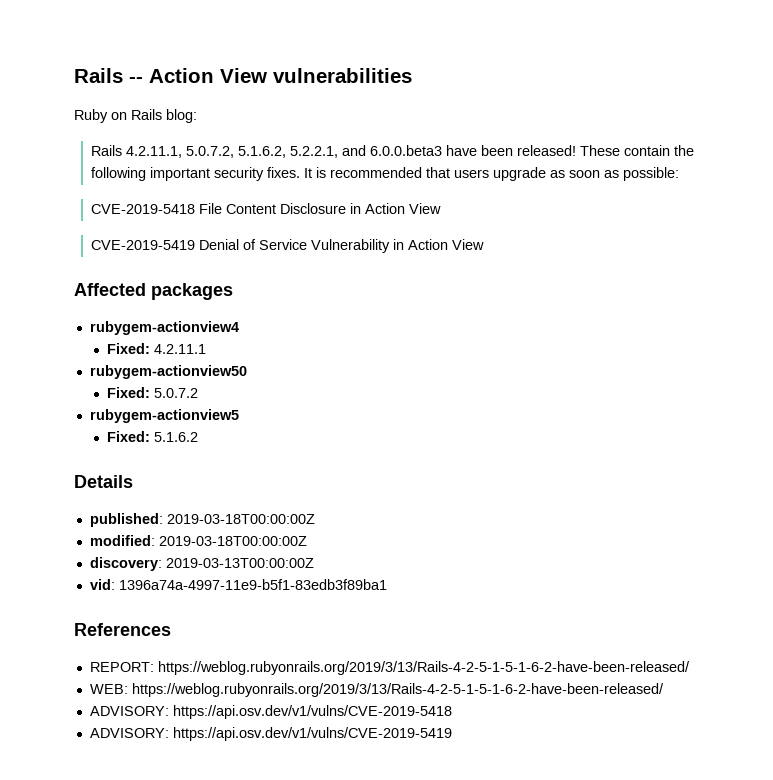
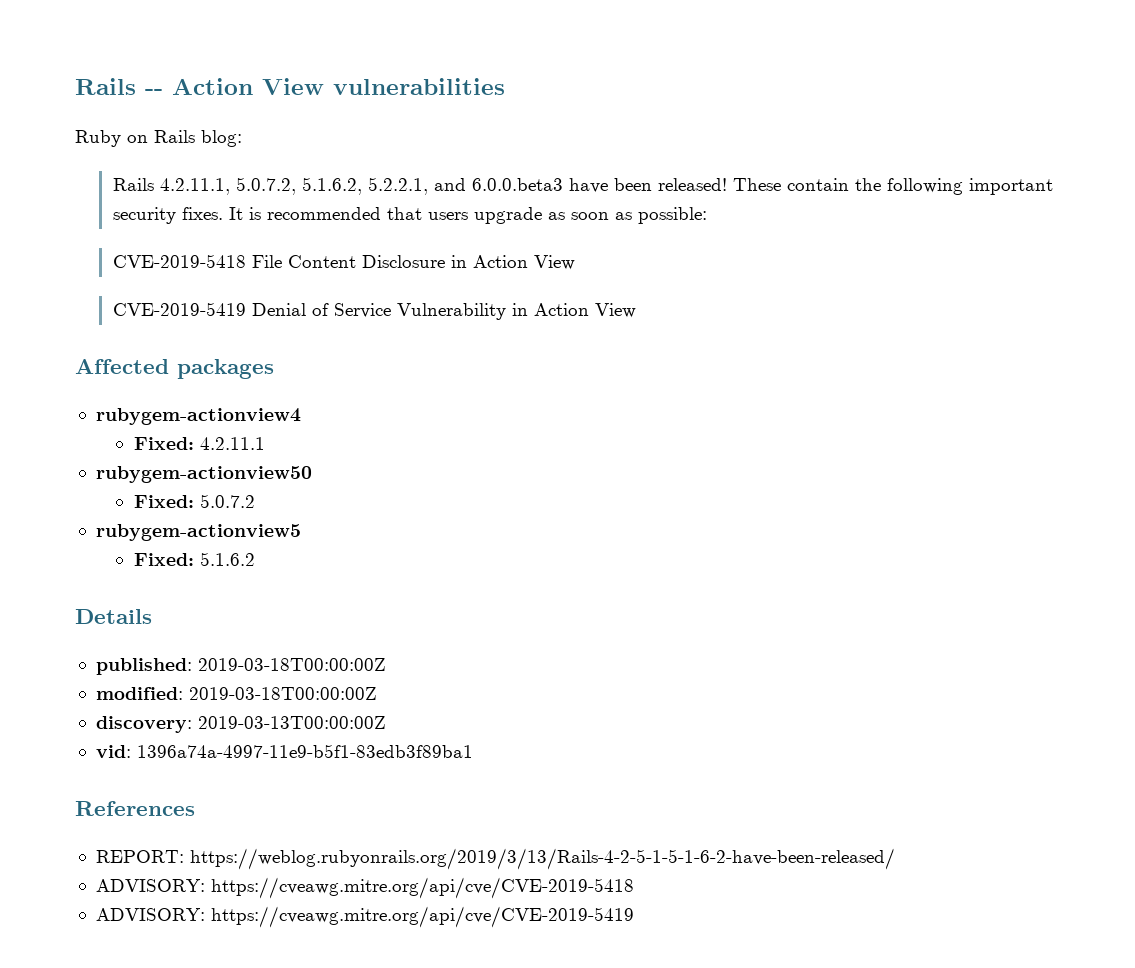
- WEB: https://weblog.rubyonrails.org/2019/3/13/Rails-4-2-5-1-5-1-6-2-have-been-released/
- ADVISORY: https://api.osv.dev/v1/vulns/CVE-2019-5418
- ADVISORY: https://api.osv.dev/v1/vulns/CVE-2019-5419
+ ADVISORY: https://cveawg.mitre.org/api/cve/CVE-2019-5418
+ ADVISORY: https://cveawg.mitre.org/api/cve/CVE-2019-5419

